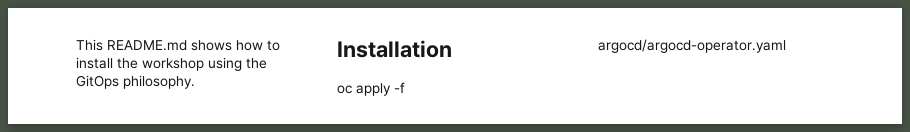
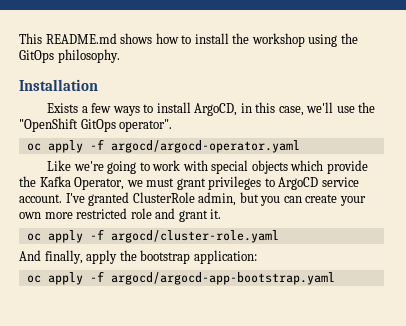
+ Exists a few ways to install ArgoCD, in this case, we'll use the "OpenShift GitOps operator".
  oc apply -f argocd/argocd-operator.yaml
+ Like we're going to work with special objects which provide the Kafka Operator, we must grant privileges to ArgoCD service account. I've granted ClusterRole admin, but you can create your own more restricted role and grant it.
+ oc apply -f argocd/cluster-role.yaml
+ And finally, apply the bootstrap application:
+ oc apply -f argocd/argocd-app-bootstrap.yaml

